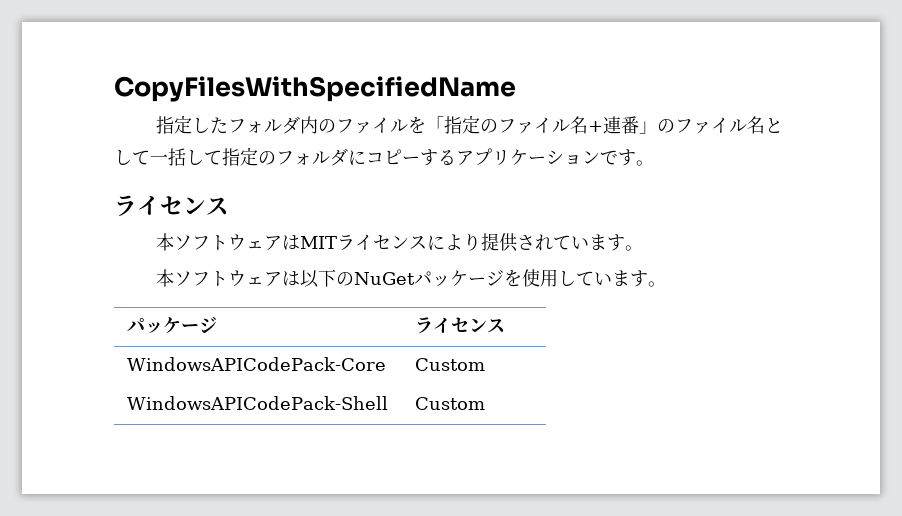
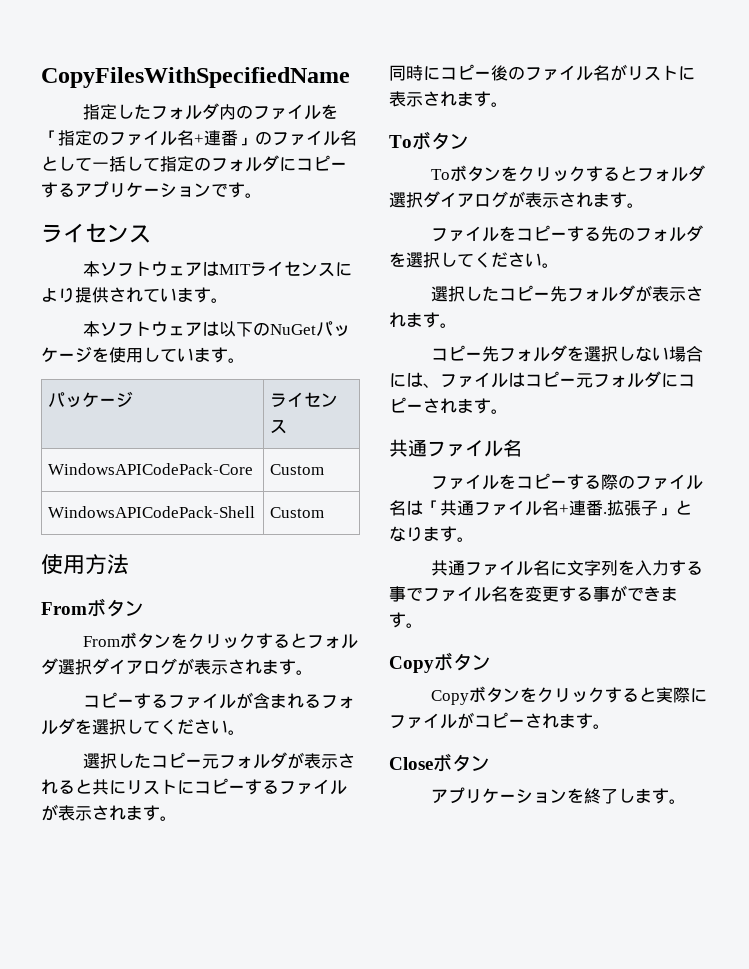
+ 使用方法
+ Fromボタン
+ Fromボタンをクリックするとフォルダ選択ダイアログが表示されます。
+ コピーするファイルが含まれるフォルダを選択してください。
+ 選択したコピー元フォルダが表示されると共にリストにコピーするファイルが表示されます。
+ 同時にコピー後のファイル名がリストに表示されます。
+ Toボタン
+ Toボタンをクリックするとフォルダ選択ダイアログが表示されます。
+ ファイルをコピーする先のフォルダを選択してください。
+ 選択したコピー先フォルダが表示されます。
+ コピー先フォルダを選択しない場合には、ファイルはコピー元フォルダにコピーされます。
+ 共通ファイル名
+ ファイルをコピーする際のファイル名は「共通ファイル名+連番.拡張子」となります。
+ 共通ファイル名に文字列を入力する事でファイル名を変更する事ができます。
+ Copyボタン
+ Copyボタンをクリックすると実際にファイルがコピーされます。
+ Closeボタン
+ アプリケーションを終了します。

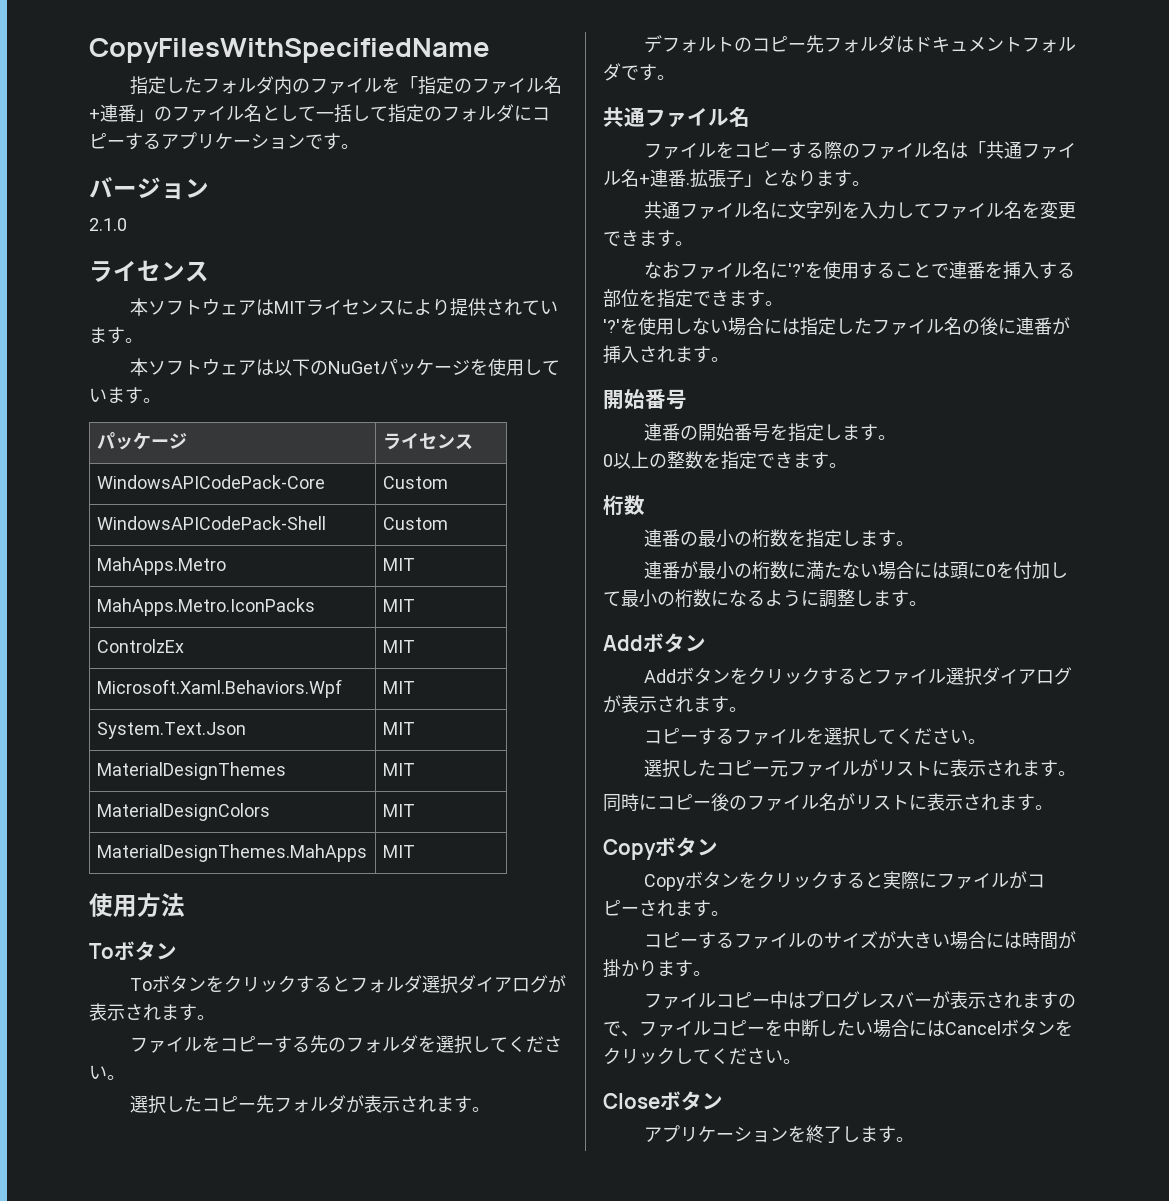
+ バージョン
+ 2.1.0
+ MahApps.Metro | MIT
+ MahApps.Metro.IconPacks | MIT
+ ControlzEx | MIT
+ Microsoft.Xaml.Behaviors.Wpf | MIT
+ System.Text.Json | MIT
+ MaterialDesignThemes | MIT
+ MaterialDesignColors | MIT
+ MaterialDesignThemes.MahApps | MIT
  使用方法
- Fromボタン
- Fromボタンをクリックするとフォルダ選択ダイアログが表示されます。
- コピーするファイルが含まれるフォルダを選択してください。
- 選択したコピー元フォルダが表示されると共にリストにコピーするファイルが表示されます。
- 同時にコピー後のファイル名がリストに表示されます。
- コピー先フォルダを選択しない場合には、ファイルはコピー元フォルダにコピーされます。
+ デフォルトのコピー先フォルダはドキュメントフォルダです。
- 共通ファイル名に文字列を入力する事でファイル名を変更する事ができます。
+ 共通ファイル名に文字列を入力してファイル名を変更できます。
+ なおファイル名に'?'を使用することで連番を挿入する部位を指定できます。
+ '?'を使用しない場合には指定したファイル名の後に連番が挿入されます。
+ 開始番号
+ 連番の開始番号を指定します。
+ 0以上の整数を指定できます。
+ 桁数
+ 連番の最小の桁数を指定します。
+ 連番が最小の桁数に満たない場合には頭に0を付加して最小の桁数になるように調整します。
+ Addボタン
+ Addボタンをクリックするとファイル選択ダイアログが表示されます。
+ コピーするファイルを選択してください。
+ 選択したコピー元ファイルがリストに表示されます。
+ 同時にコピー後のファイル名がリストに表示されます。
+ コピーするファイルのサイズが大きい場合には時間が掛かります。
+ ファイルコピー中はプログレスバーが表示されますので、ファイルコピーを中断したい場合にはCancelボタンをクリックしてください。

